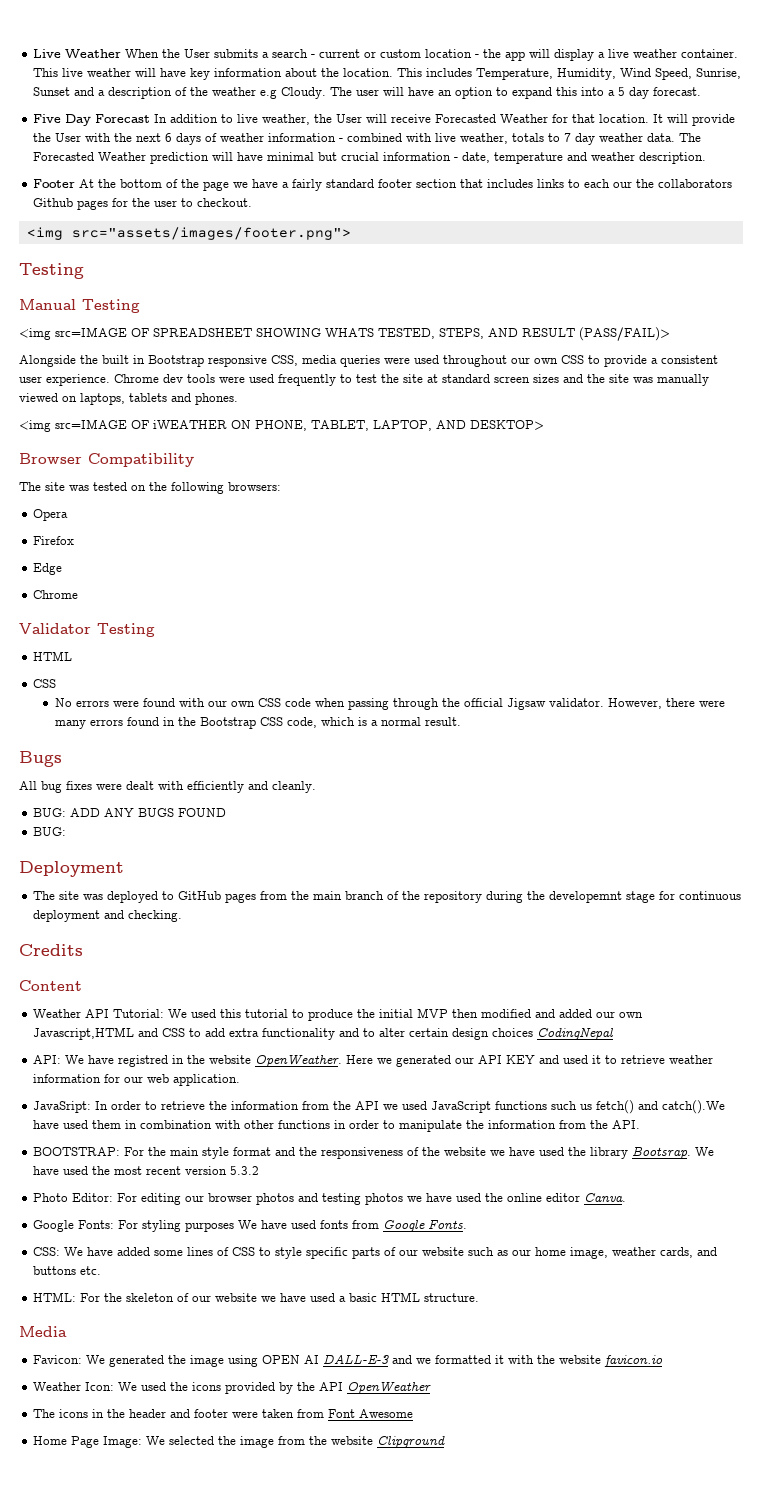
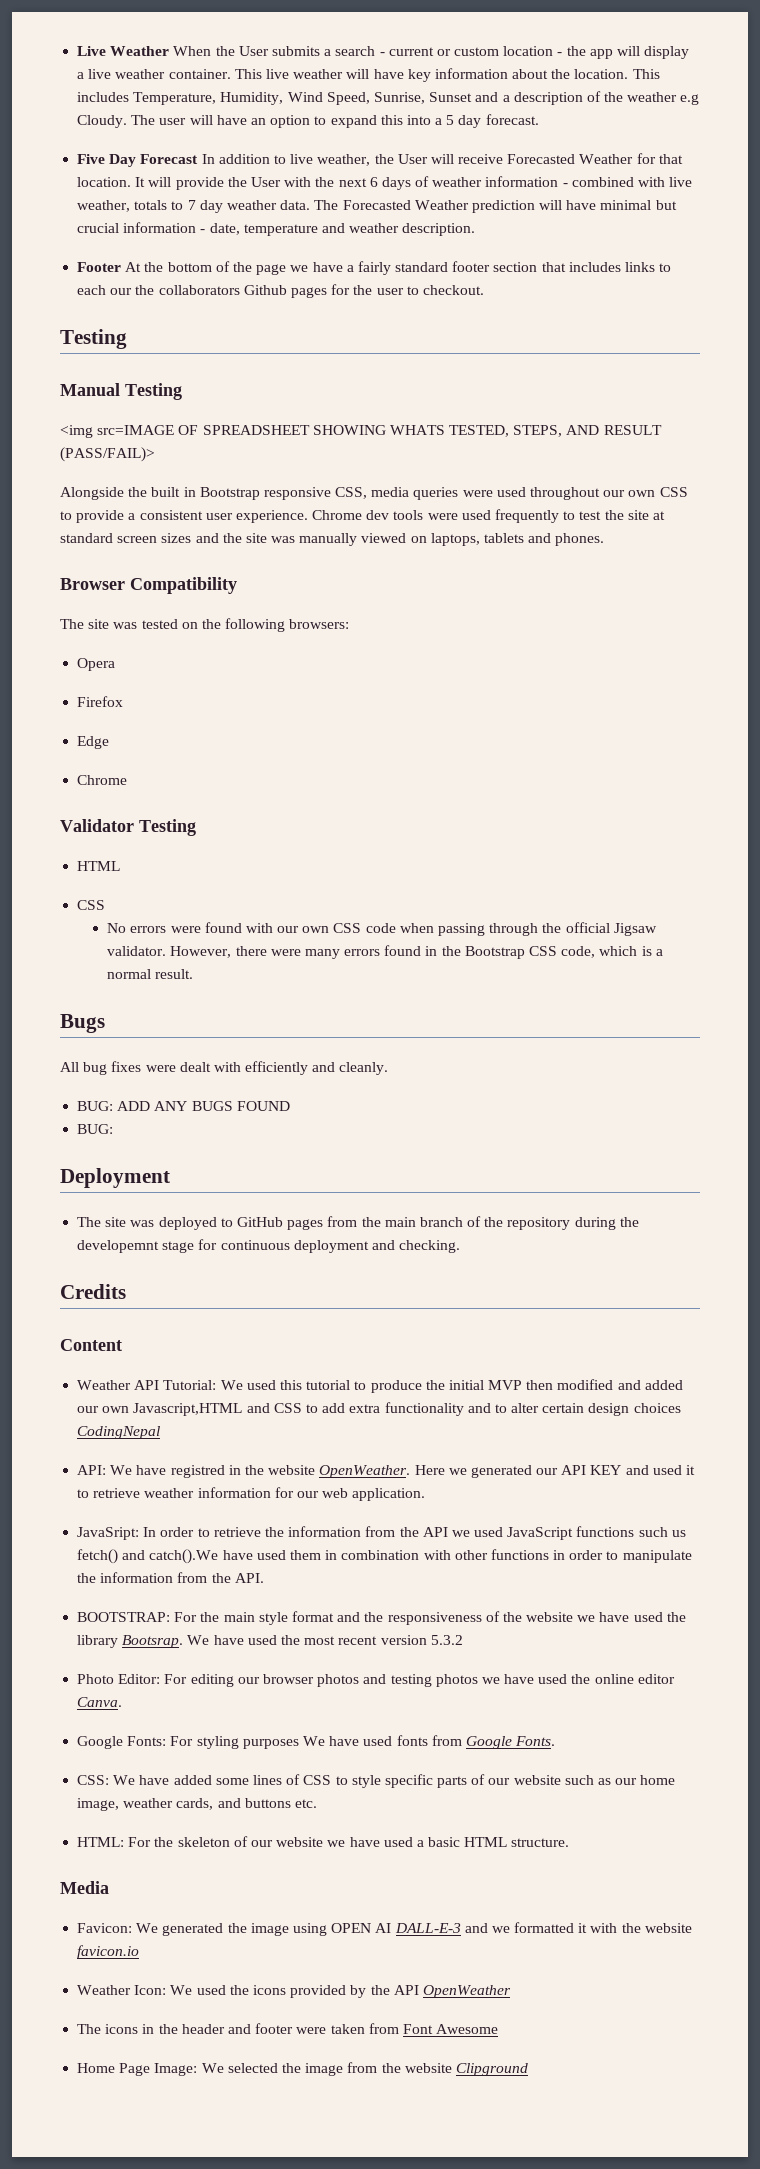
- <img src="assets/images/footer.png">
- <img src=IMAGE OF iWEATHER ON PHONE, TABLET, LAPTOP, AND DESKTOP>

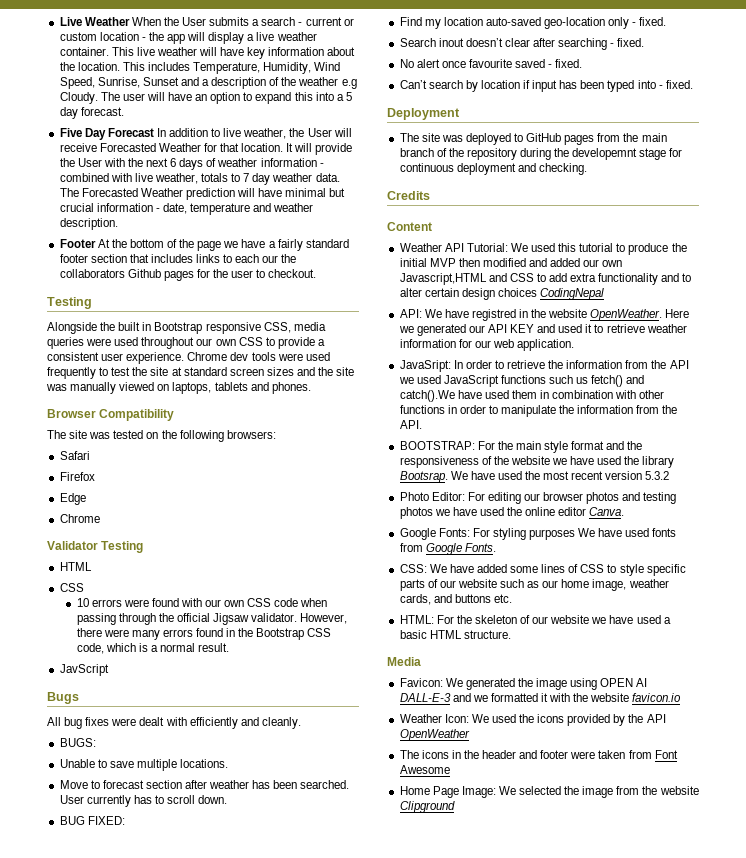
- Manual Testing
- <img src=IMAGE OF SPREADSHEET SHOWING WHATS TESTED, STEPS, AND RESULT (PASS/FAIL)>
- Opera
+ Safari
- No errors were found with our own CSS code when passing through the official Jigsaw validator.
+ 10 errors were found with our own CSS code when passing through the official Jigsaw validator.
+ JavScript
- BUG: ADD ANY BUGS FOUND
- BUG:
+ BUGS:
+ Unable to save multiple locations.
+ Move to forecast section after weather has been searched. User currently has to scroll down.
+ BUG FIXED:
+ Find my location auto-saved geo-location only - fixed.
+ Search inout doesn’t clear after searching - fixed.
+ No alert once favourite saved - fixed.
+ Can’t search by location if input has been typed into - fixed.

